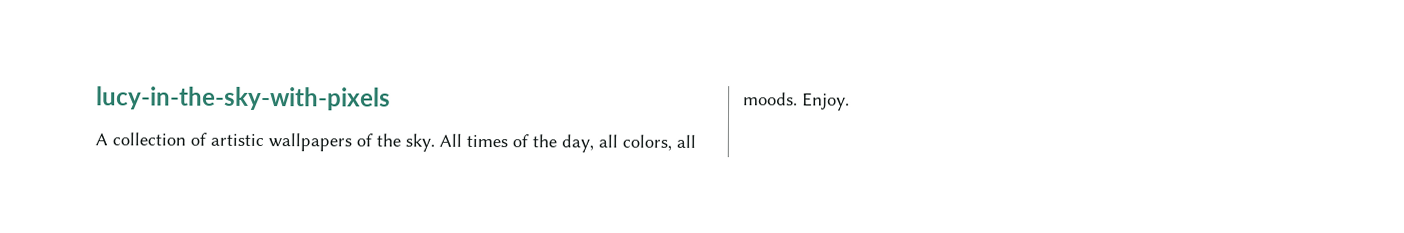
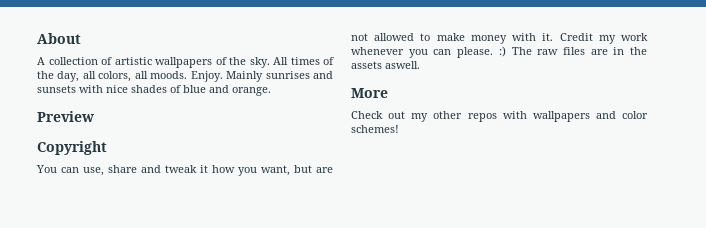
- lucy-in-the-sky-with-pixels
+ About
+ Mainly sunrises and sunsets with nice shades of blue and orange.
+ Preview
+ Copyright
+ You can use, share and tweak it how you want, but are not allowed to make money with it. Credit my work whenever you can please. :) The raw files are in the assets aswell.
+ More
+ Check out my other repos with wallpapers and color schemes!

